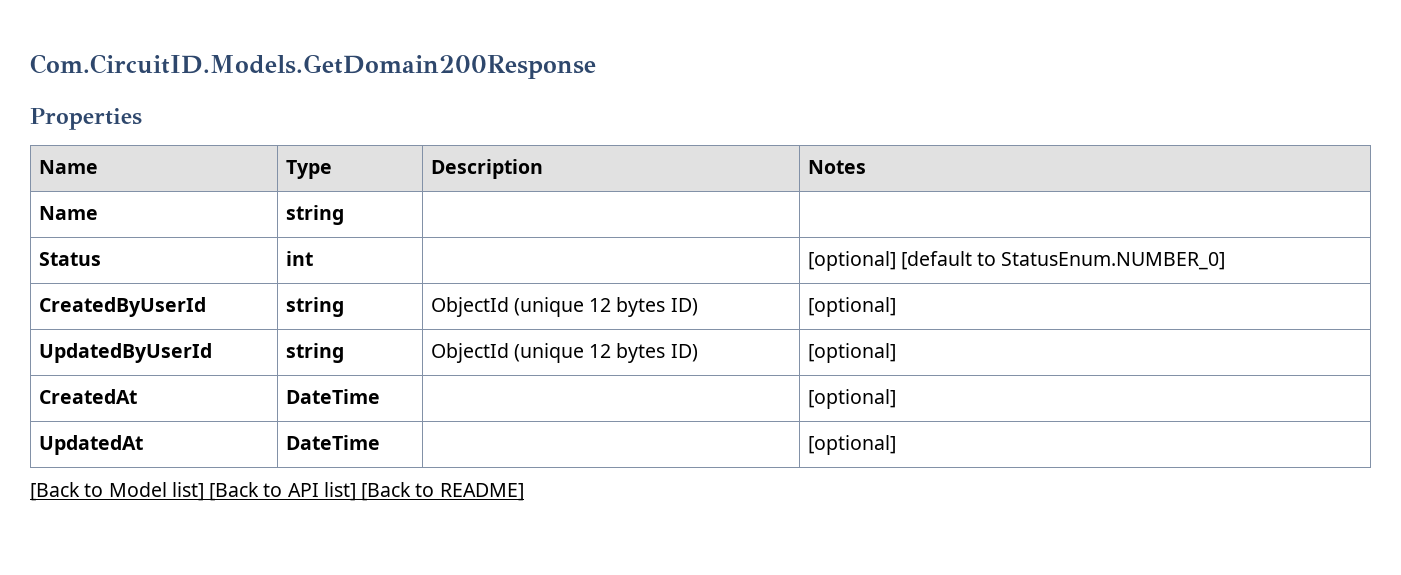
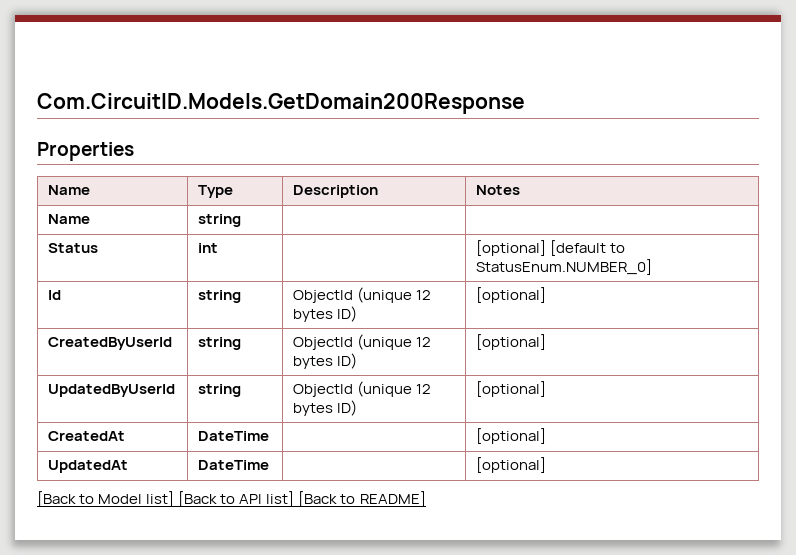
+ Id | string | ObjectId (unique 12 bytes ID) | [optional]

